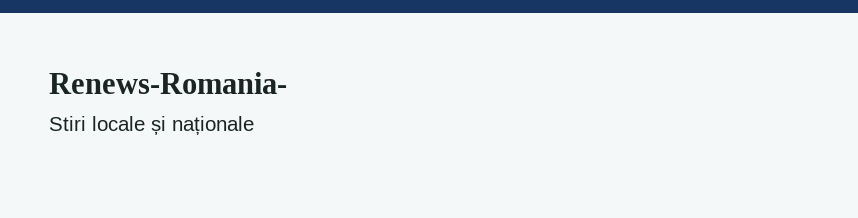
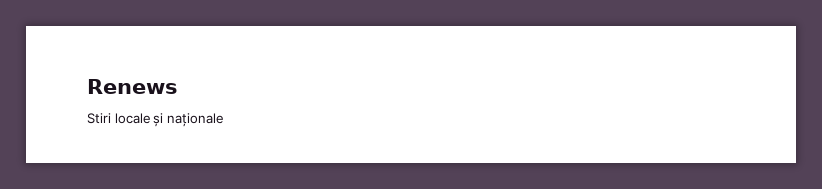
- Renews-Romania-
+ Renews

